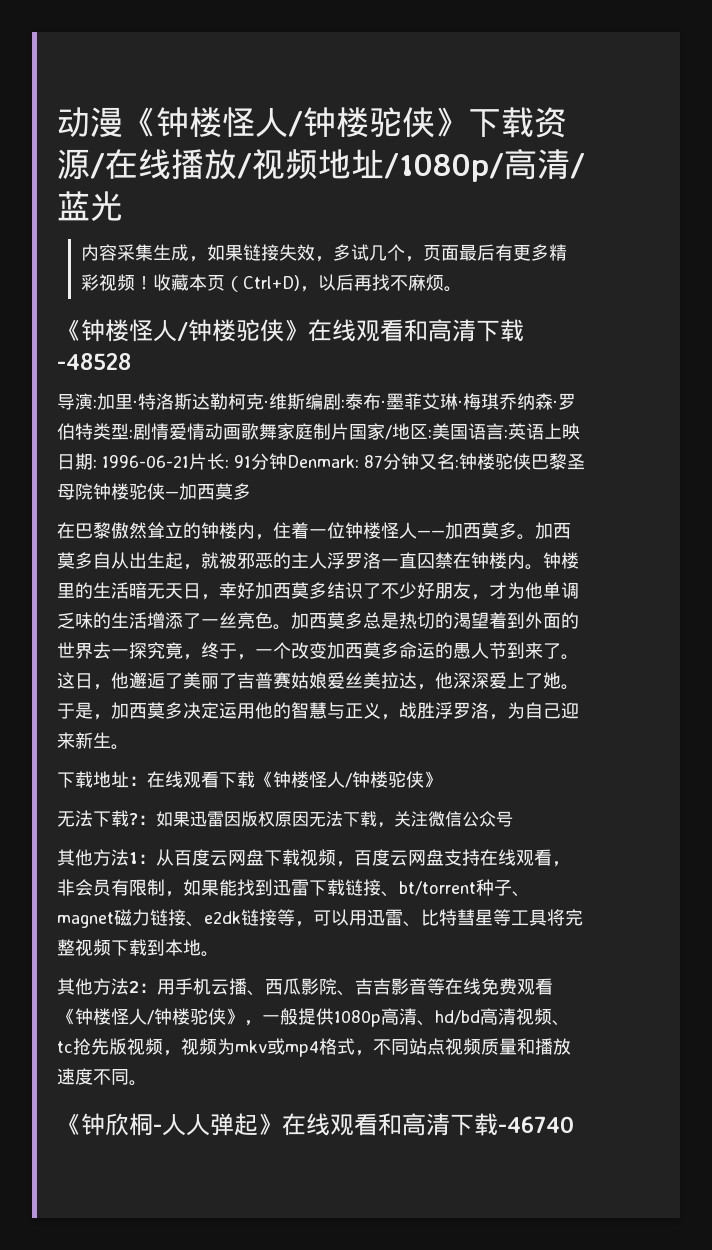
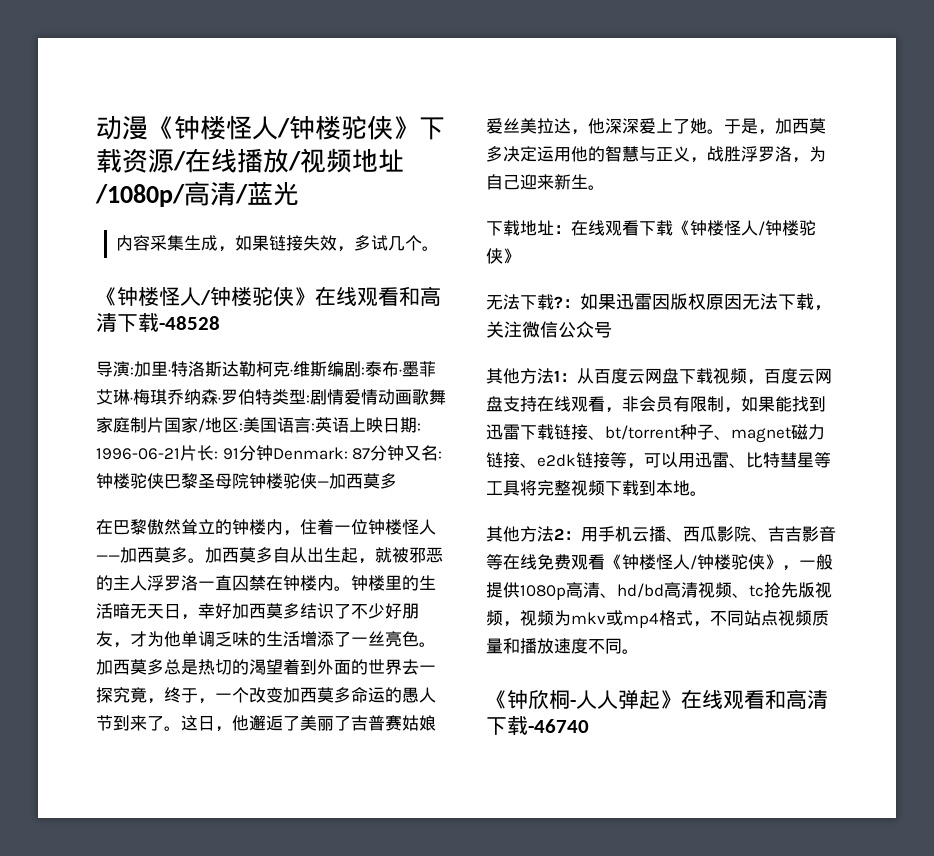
- 内容采集生成，如果链接失效，多试几个，页面最后有更多精彩视频！收藏本页（Ctrl+D)，以后再找不麻烦。
+ 内容采集生成，如果链接失效，多试几个。

